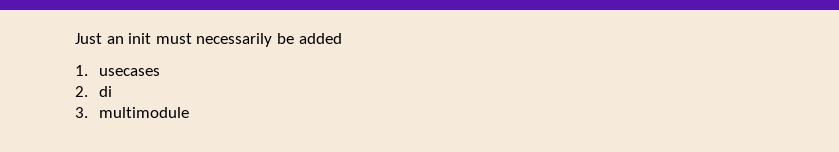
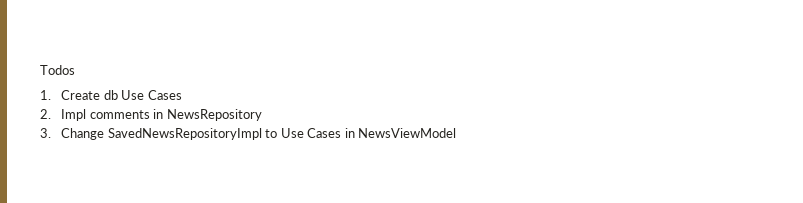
- Just an init must necessarily be added
- 1. usecases
- 2. di
- 3. multimodule
+ Todos
+ 1. Create db Use Cases
+ 2. Impl comments in NewsRepository
+ 3. Change SavedNewsRepositoryImpl to Use Cases in NewsViewModel

